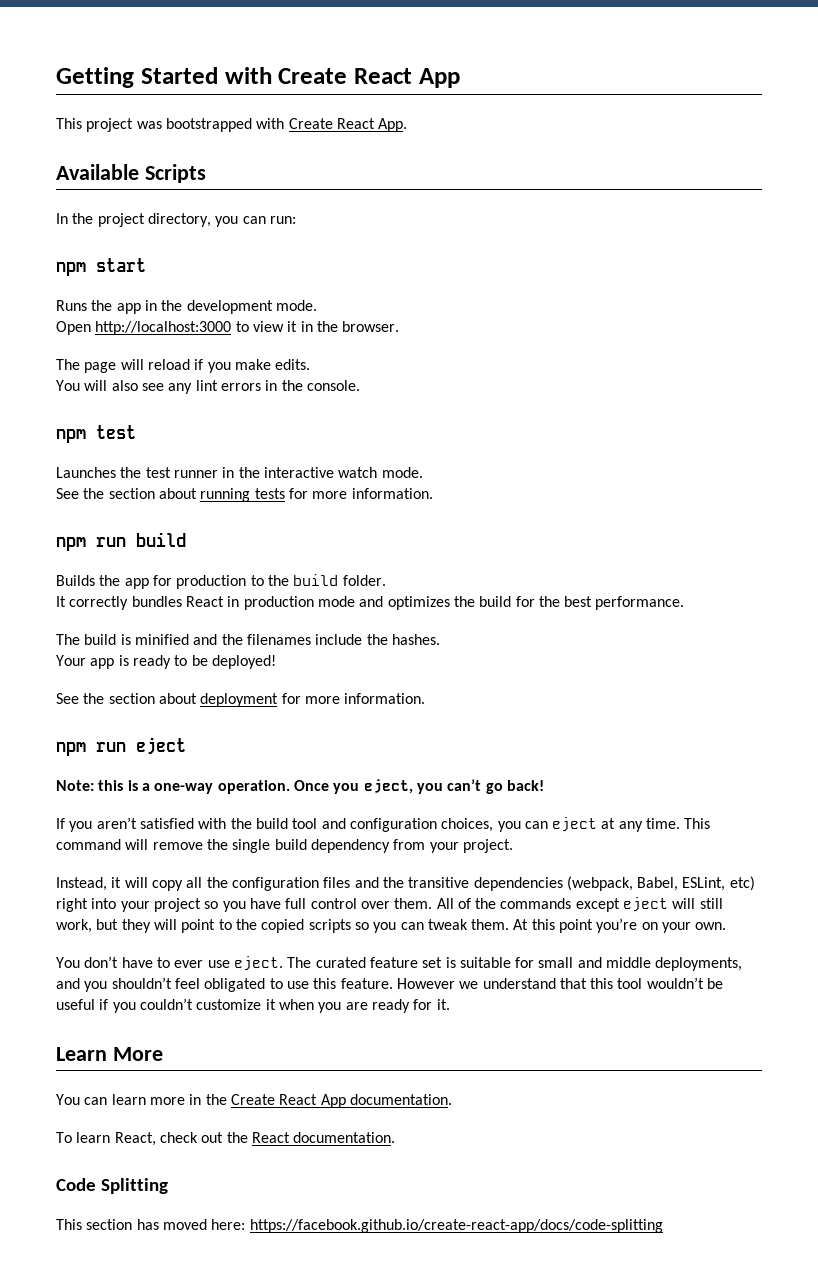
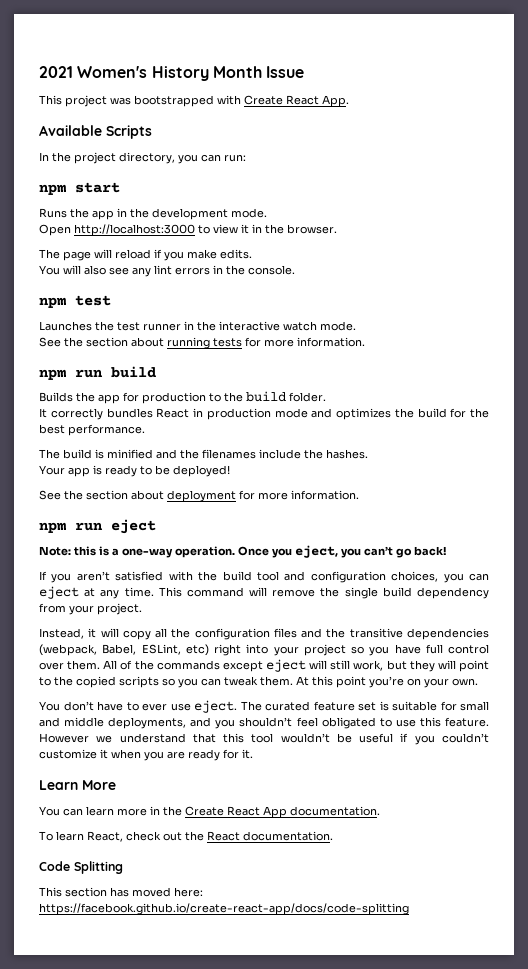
- Getting Started with Create React App
+ 2021 Women's History Month Issue

